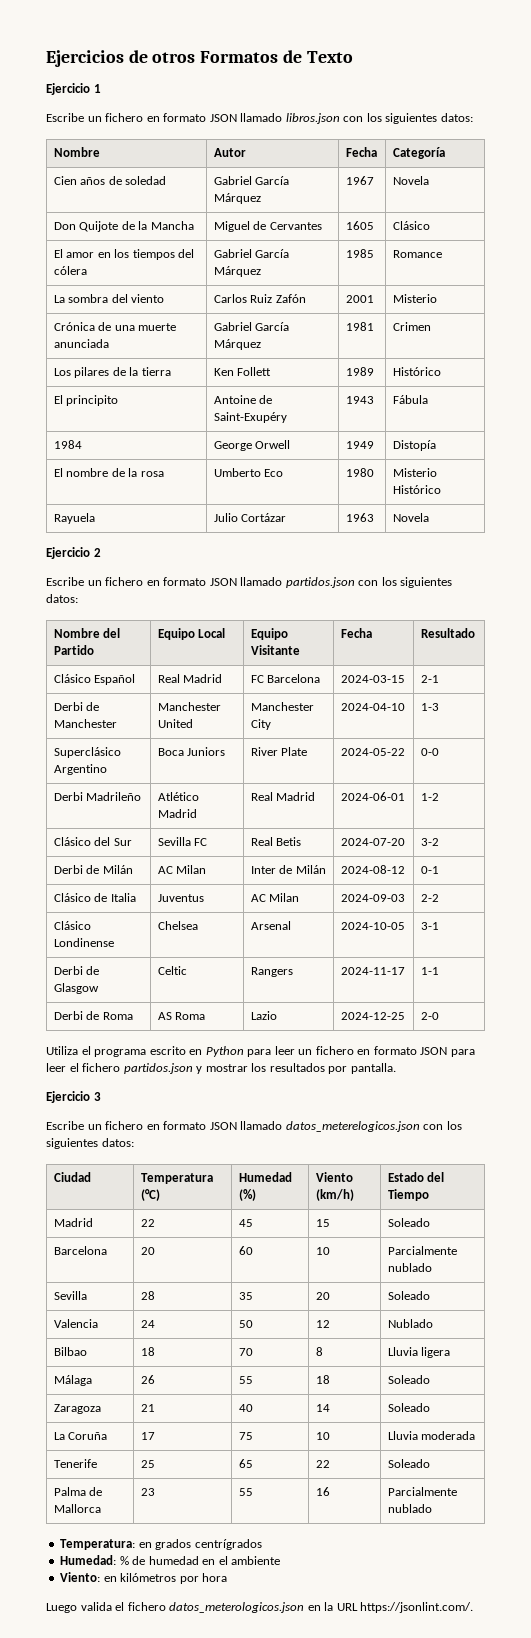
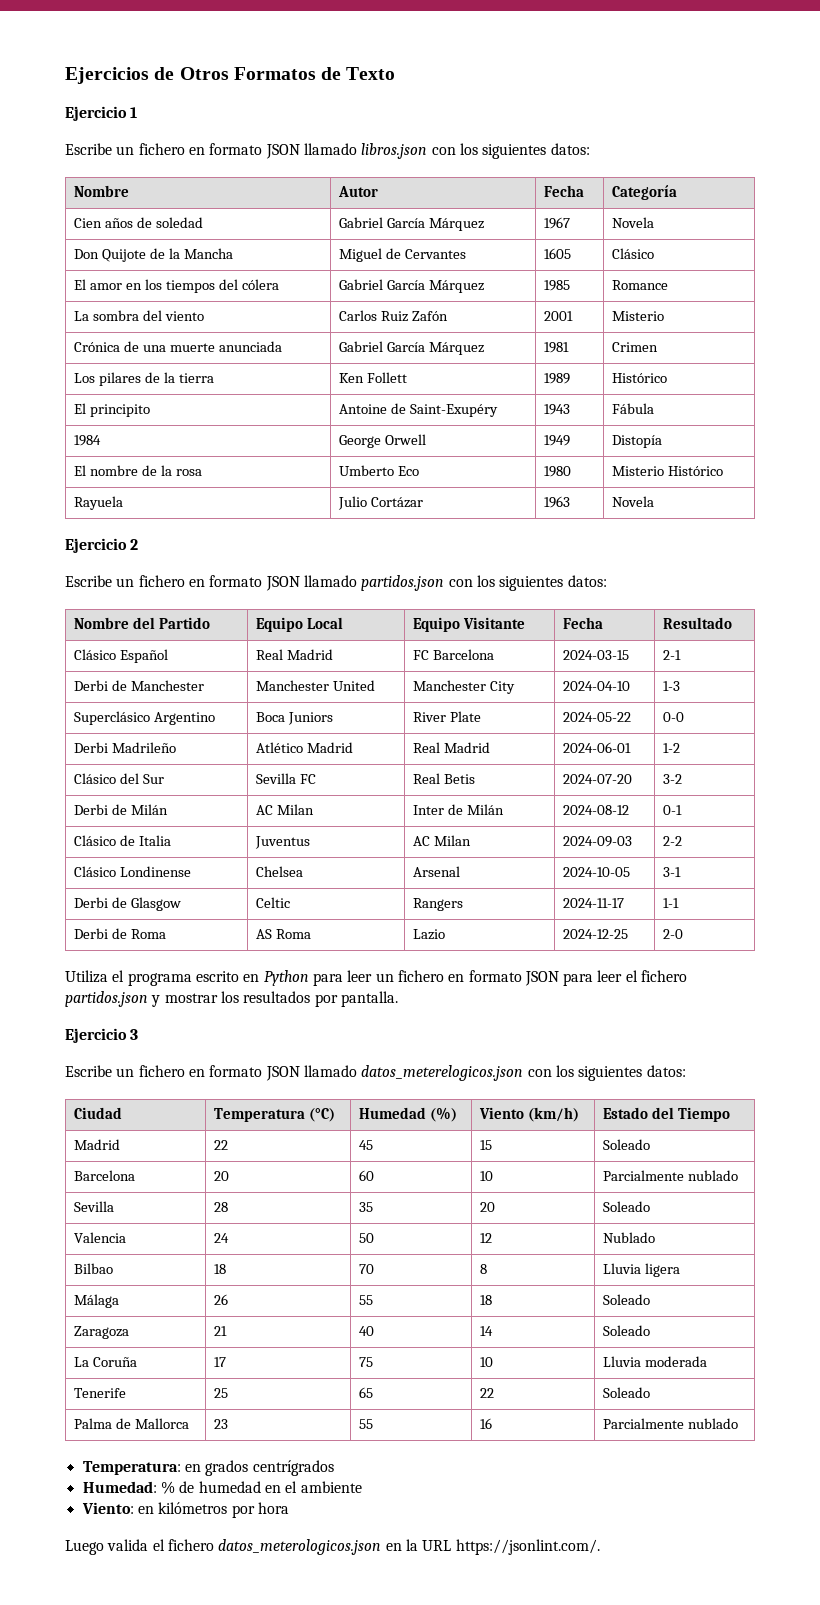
- Ejercicios de otros Formatos de Texto
+ Ejercicios de Otros Formatos de Texto

